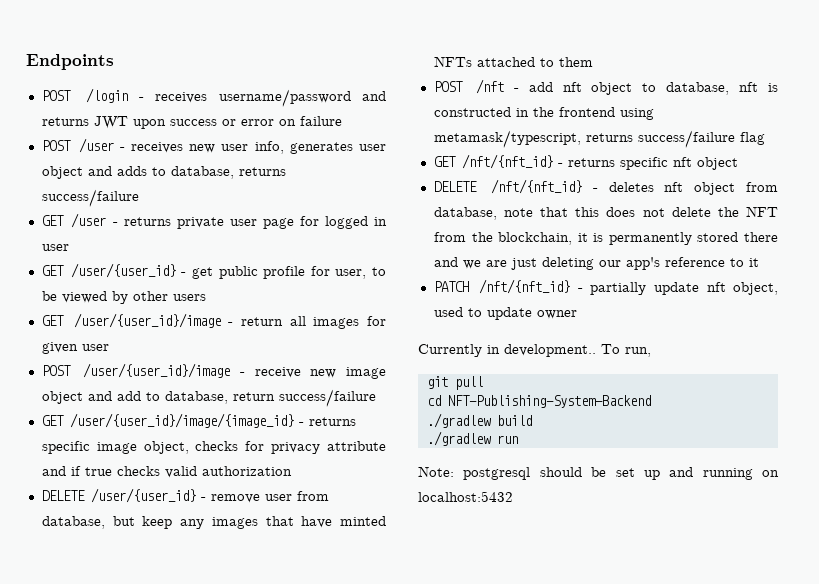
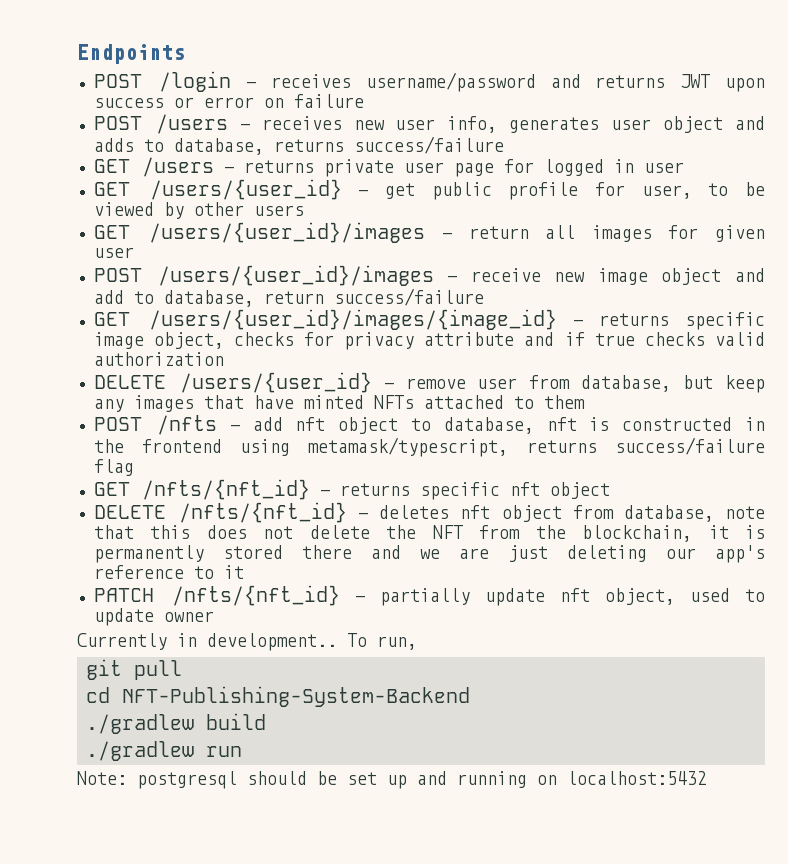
- POST /user - receives new user info, generates user object and adds to database, returns success/failure
+ POST /users - receives new user info, generates user object and adds to database, returns success/failure
- GET /user - returns private user page for logged in user
+ GET /users - returns private user page for logged in user
- GET /user/{user_id} - get public profile for user, to be viewed by other users
+ GET /users/{user_id} - get public profile for user, to be viewed by other users
- GET /user/{user_id}/image - return all images for given user
+ GET /users/{user_id}/images - return all images for given user
- POST /user/{user_id}/image - receive new image object and add to database, return success/failure
+ POST /users/{user_id}/images - receive new image object and add to database, return success/failure
- GET /user/{user_id}/image/{image_id} - returns specific image object, checks for privacy attribute and if true checks valid authorization
+ GET /users/{user_id}/images/{image_id} - returns specific image object, checks for privacy attribute and if true checks valid authorization
- DELETE /user/{user_id} - remove user from database, but keep any images that have minted NFTs attached to them
+ DELETE /users/{user_id} - remove user from database, but keep any images that have minted NFTs attached to them
- POST /nft - add nft object to database, nft is constructed in the frontend using metamask/typescript, returns success/failure flag
+ POST /nfts - add nft object to database, nft is constructed in the frontend using metamask/typescript, returns success/failure flag
- GET /nft/{nft_id} - returns specific nft object
+ GET /nfts/{nft_id} - returns specific nft object
- DELETE /nft/{nft_id} - deletes nft object from database, note that this does not delete the NFT from the blockchain, it is permanently stored there and we are just deleting our app's reference to it
+ DELETE /nfts/{nft_id} - deletes nft object from database, note that this does not delete the NFT from the blockchain, it is permanently stored there and we are just deleting our app's reference to it
- PATCH /nft/{nft_id} - partially update nft object, used to update owner
+ PATCH /nfts/{nft_id} - partially update nft object, used to update owner

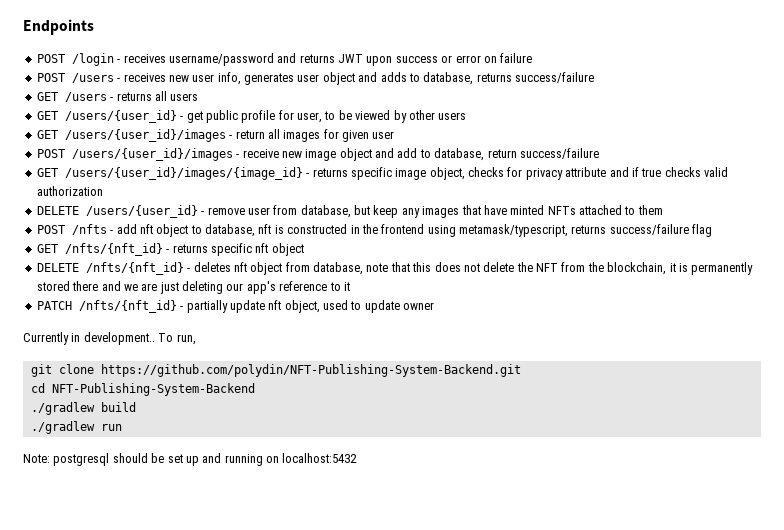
- GET /users - returns private user page for logged in user
+ GET /users - returns all users
- git pull
+ git clone https://github.com/polydin/NFT-Publishing-System-Backend.git

